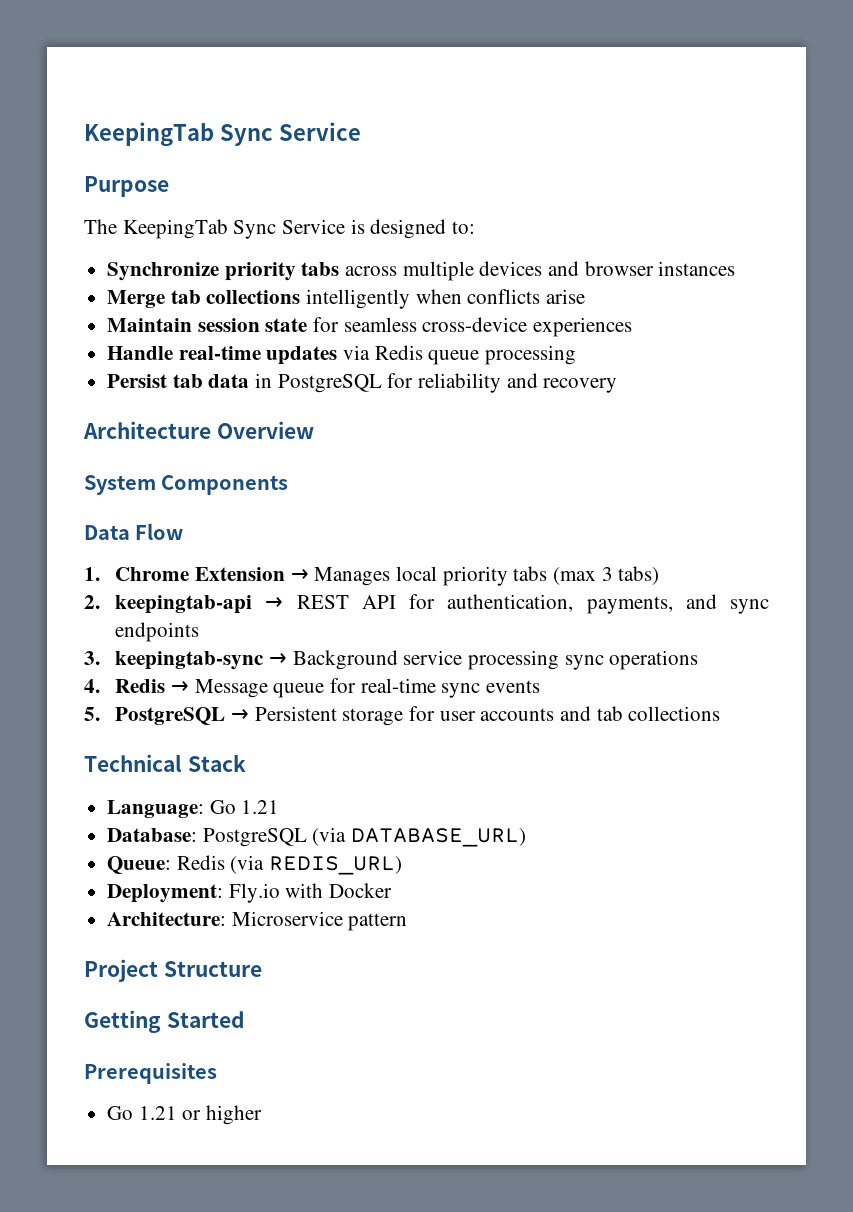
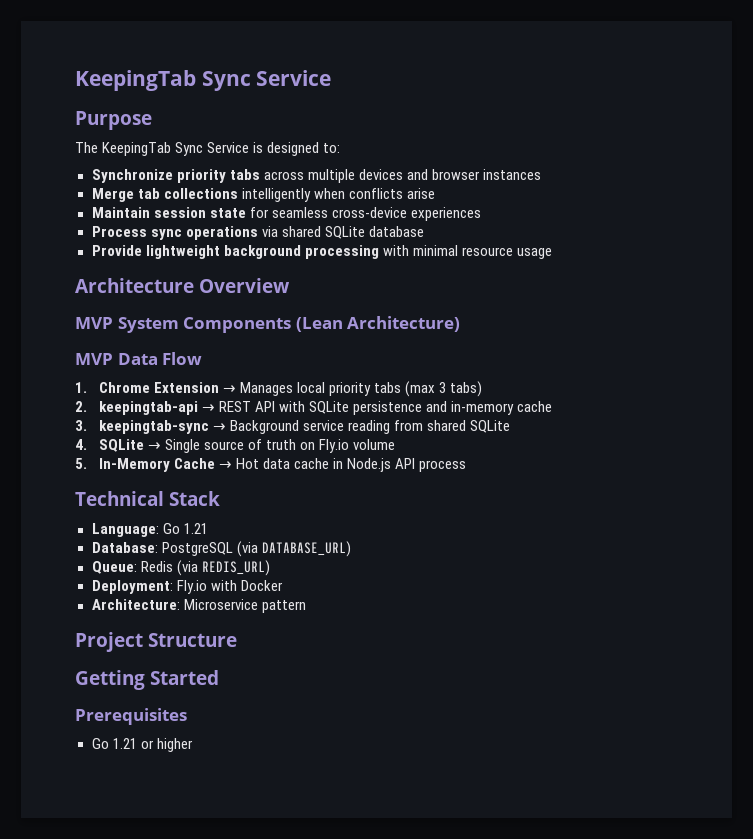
- Handle real-time updates via Redis queue processing
- Persist tab data in PostgreSQL for reliability and recovery
+ Process sync operations via shared SQLite database
+ Provide lightweight background processing with minimal resource usage
- System Components
- Data Flow
+ MVP System Components (Lean Architecture)
+ MVP Data Flow
- 2. keepingtab-api → REST API for authentication, payments, and sync endpoints
+ 2. keepingtab-api → REST API with SQLite persistence and in-memory cache
- 3. keepingtab-sync → Background service processing sync operations
- 4. Redis → Message queue for real-time sync events
- 5. PostgreSQL → Persistent storage for user accounts and tab collections
+ 3. keepingtab-sync → Background service reading from shared SQLite
+ 4. SQLite → Single source of truth on Fly.io volume
+ 5. In-Memory Cache → Hot data cache in Node.js API process

